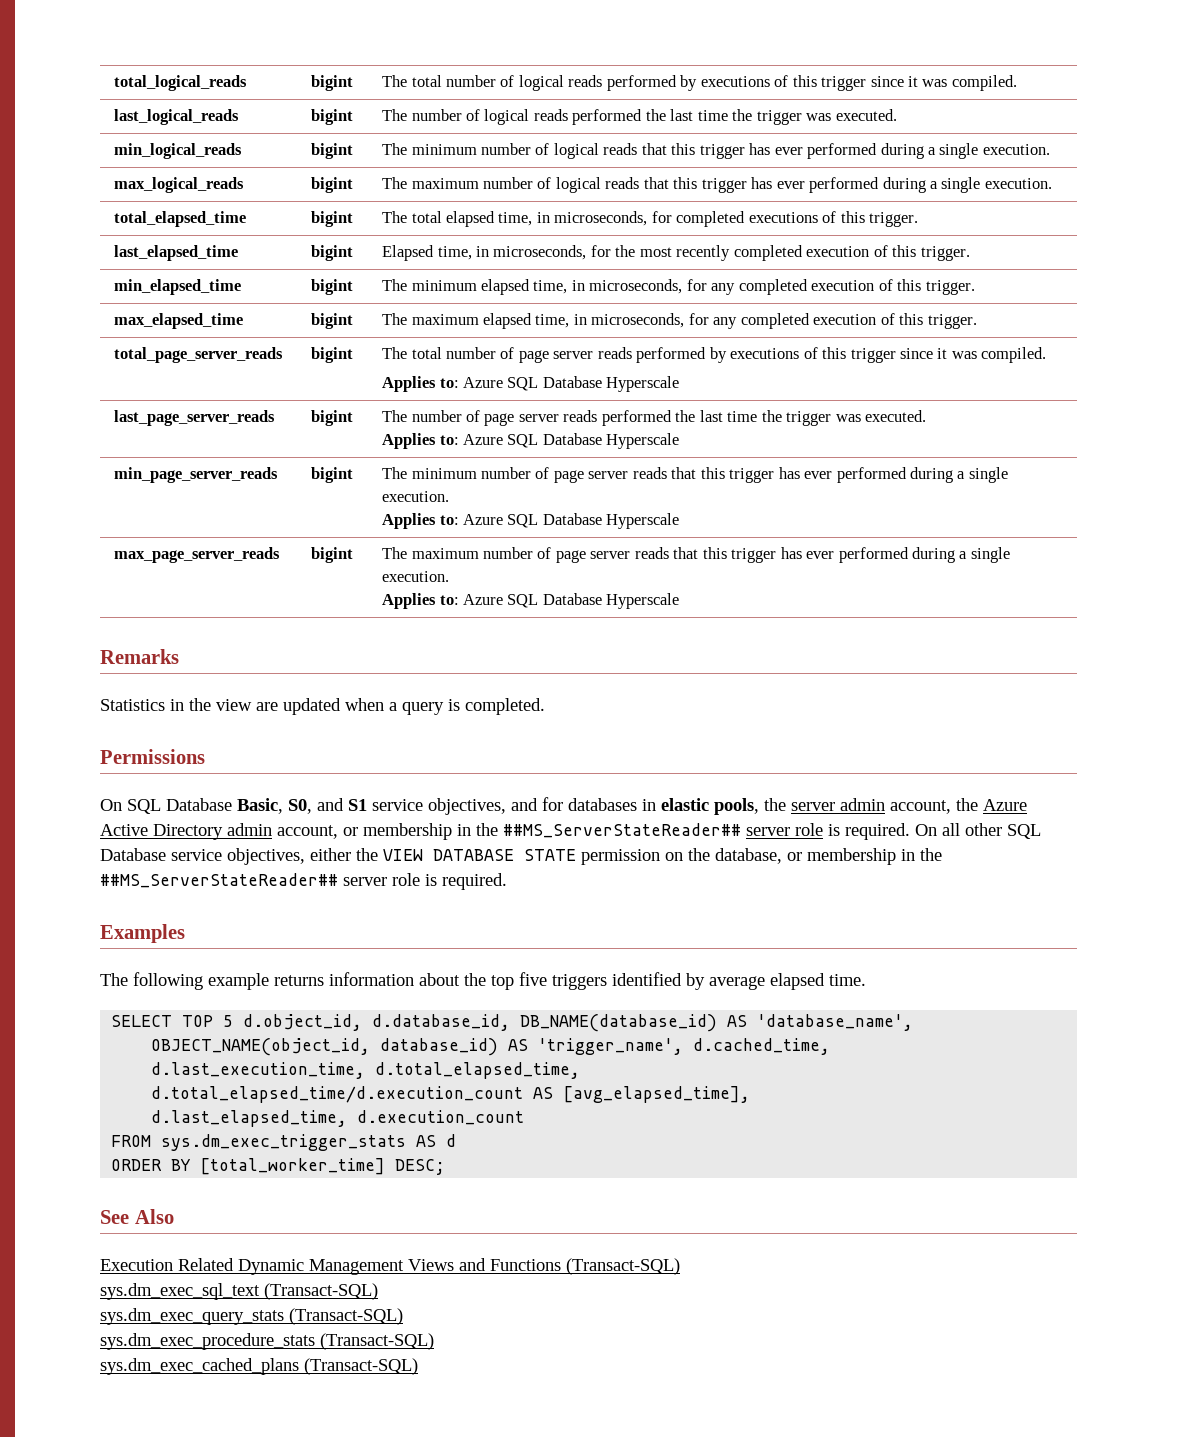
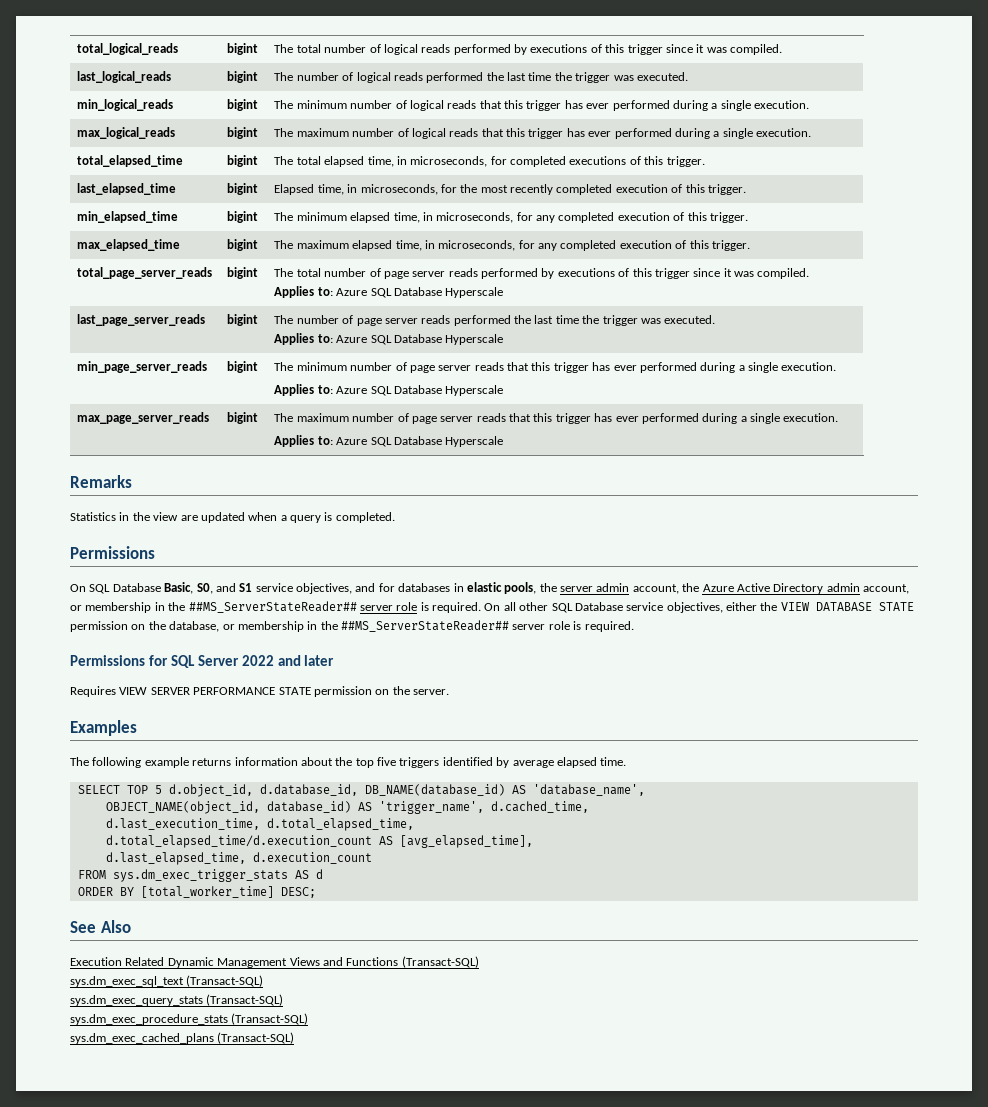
+ Permissions for SQL Server 2022 and later
+ Requires VIEW SERVER PERFORMANCE STATE permission on the server.

